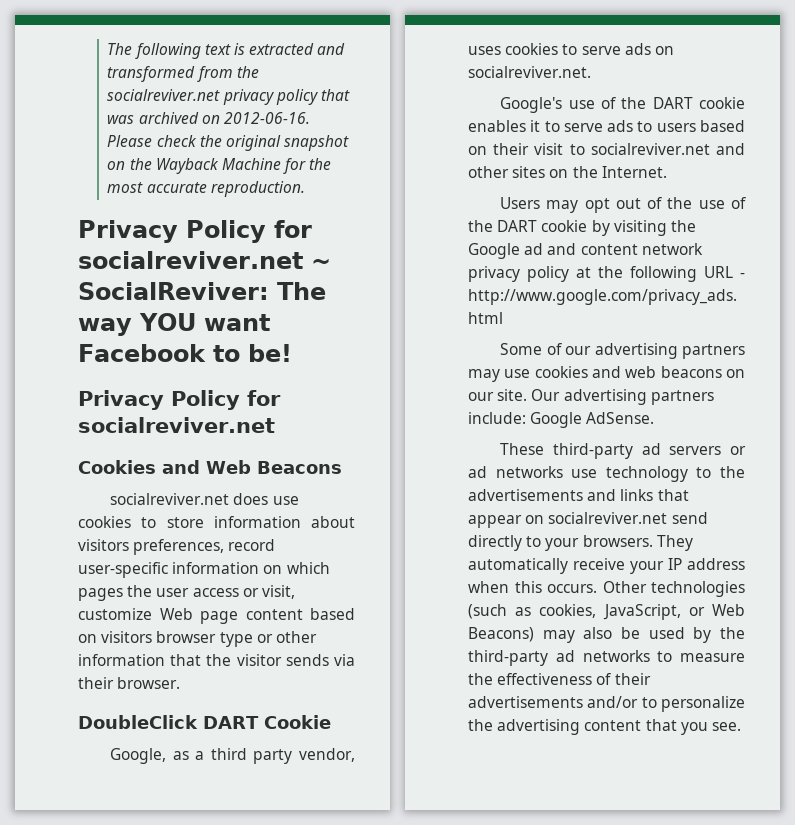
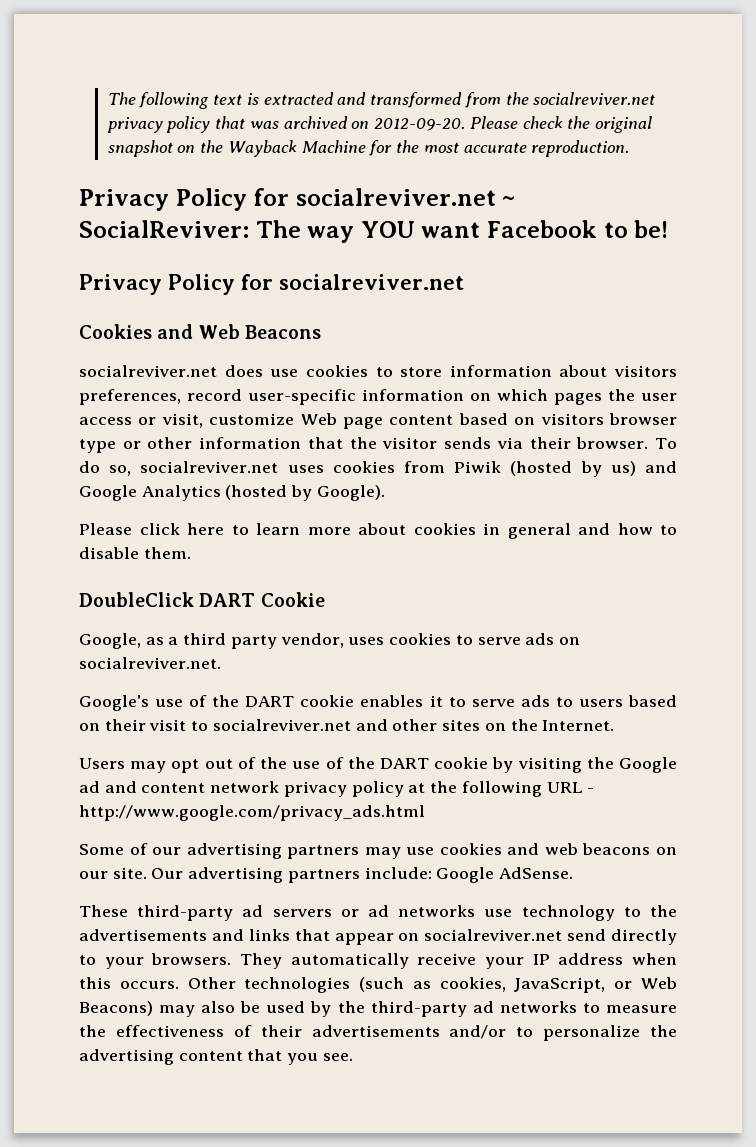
- The following text is extracted and transformed from the socialreviver.net privacy policy that was archived on 2012-06-16.
+ The following text is extracted and transformed from the socialreviver.net privacy policy that was archived on 2012-09-20.
+ To do so, socialreviver.net uses cookies from Piwik (hosted by us) and Google Analytics (hosted by Google).
+ Please click here to learn more about cookies in general and how to disable them.

